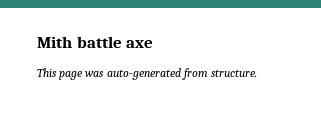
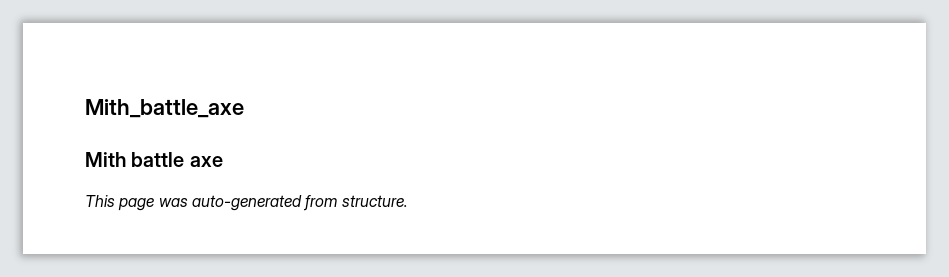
+ Mith_battle_axe

